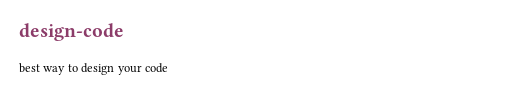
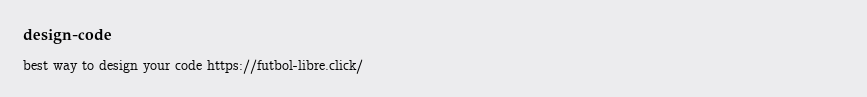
- best way to design your code
+ best way to design your code https://futbol-libre.click/

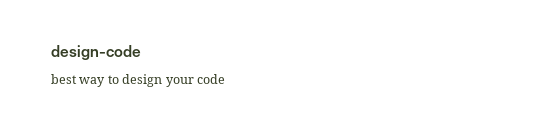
- best way to design your code https://futbol-libre.click/
+ best way to design your code

